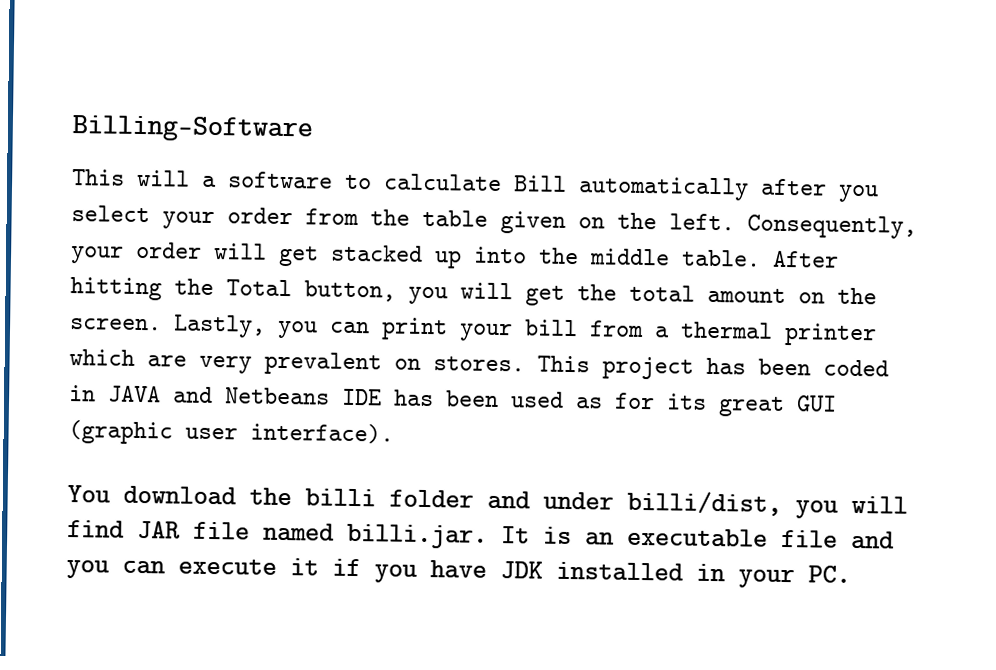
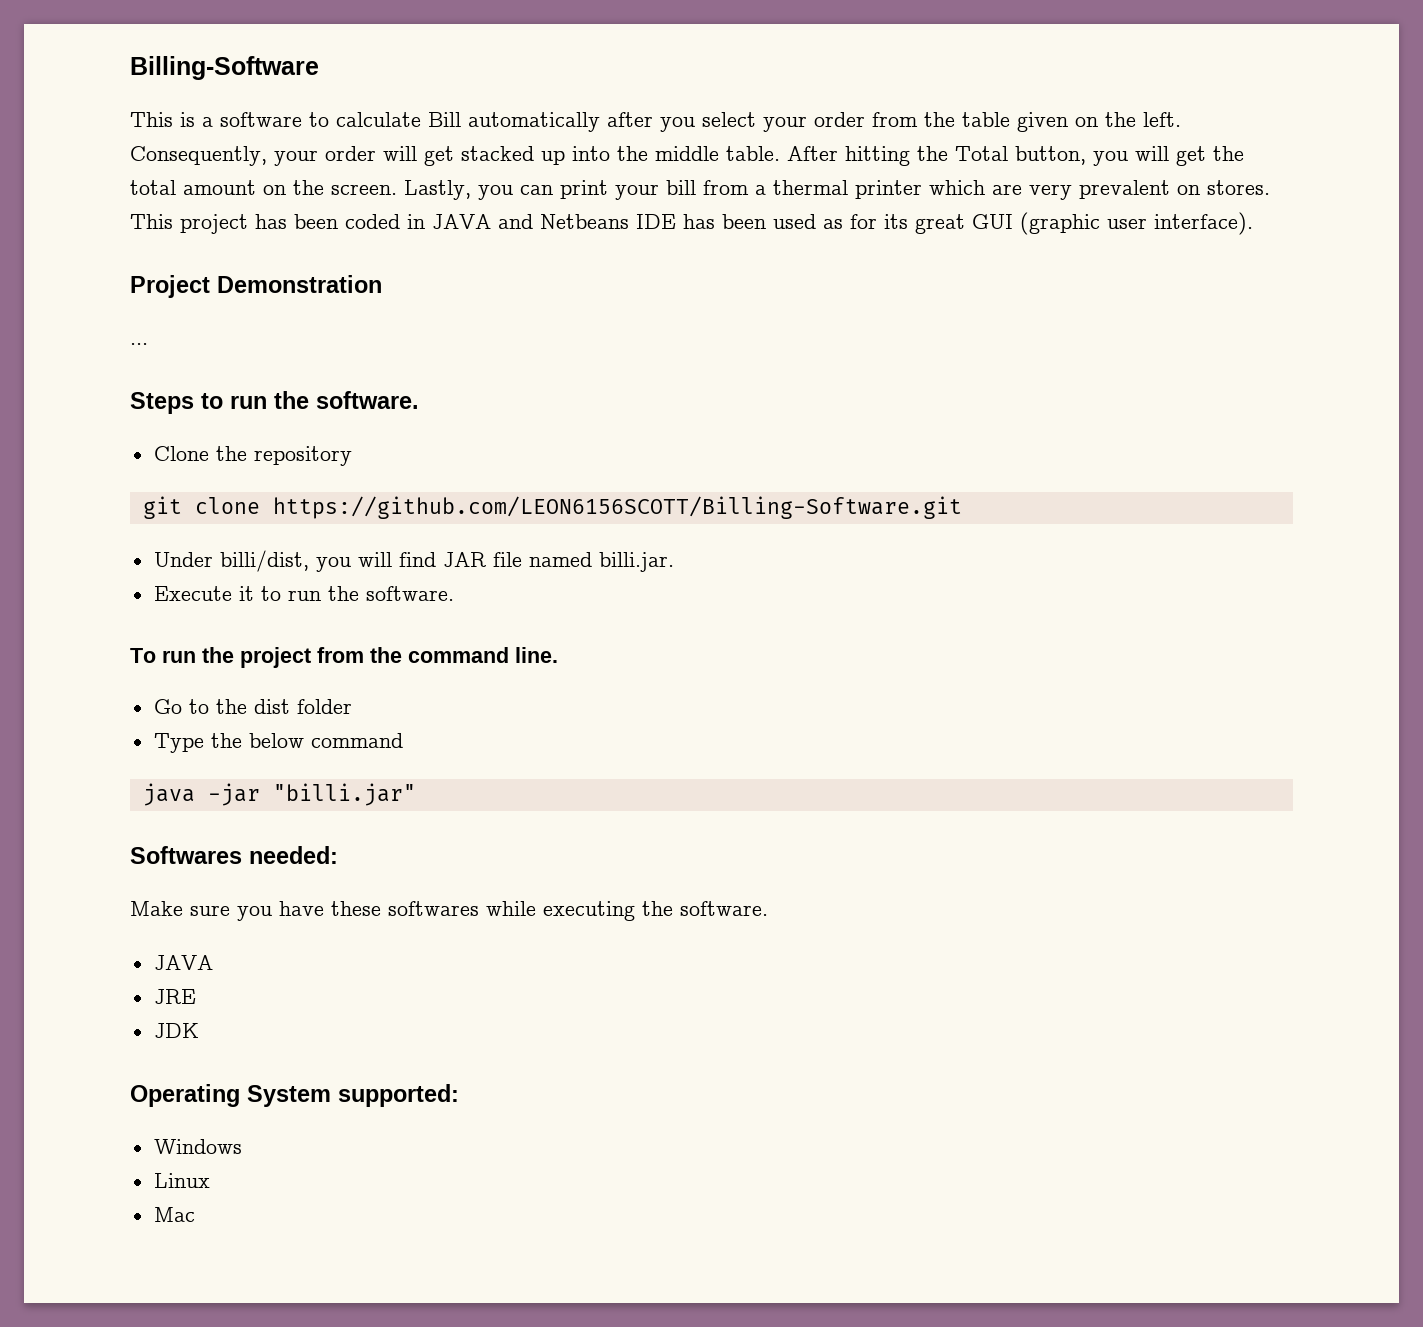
- This will a software to calculate Bill automatically after you select your order from the table given on the left.
+ This is a software to calculate Bill automatically after you select your order from the table given on the left.
- You download the billi folder and under billi/dist, you will find JAR file named billi.jar. It is an executable file and you can execute it if you have JDK installed in your PC.
+ Project Demonstration
+ ...
+ Steps to run the software.
+ Clone the repository
+ git clone https://github.com/LEON6156SCOTT/Billing-Software.git
+ Under billi/dist, you will find JAR file named billi.jar.
+ Execute it to run the software.
+ To run the project from the command line.
+ Go to the dist folder
+ Type the below command
+ java -jar "billi.jar"
+ Softwares needed:
+ Make sure you have these softwares while executing the software.
+ JAVA
+ JRE
+ JDK
+ Operating System supported:
+ Windows
+ Linux
+ Mac

